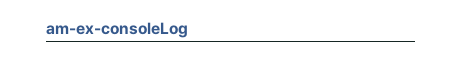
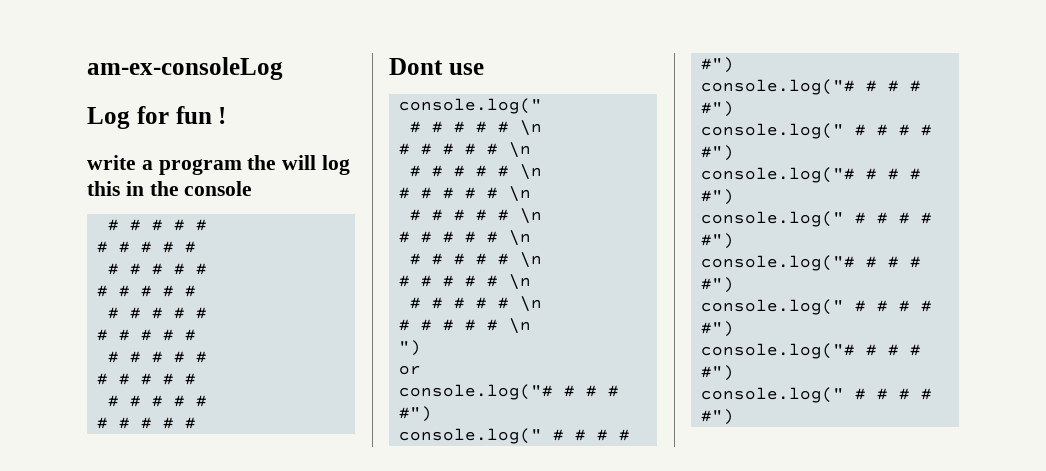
+ Log for fun !
+ write a program the will log this in the console
+ # # # # #
+ # # # # #
+ # # # # #
+ # # # # #
+ # # # # #
+ # # # # #
+ # # # # #
+ # # # # #
+ # # # # #
+ # # # # #
+ Dont use
+ console.log("
+ # # # # # \n
+ # # # # # \n
+ # # # # # \n
+ # # # # # \n
+ # # # # # \n
+ # # # # # \n
+ # # # # # \n
+ # # # # # \n
+ # # # # # \n
+ # # # # # \n
+ ")
+ or
+ console.log("# # # # #")
+ console.log(" # # # # #")
+ console.log("# # # # #")
+ console.log(" # # # # #")
+ console.log("# # # # #")
+ console.log(" # # # # #")
+ console.log("# # # # #")
+ console.log(" # # # # #")
+ console.log("# # # # #")
+ console.log(" # # # # #")

